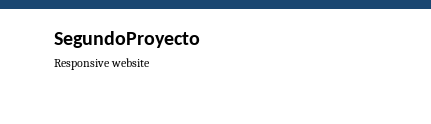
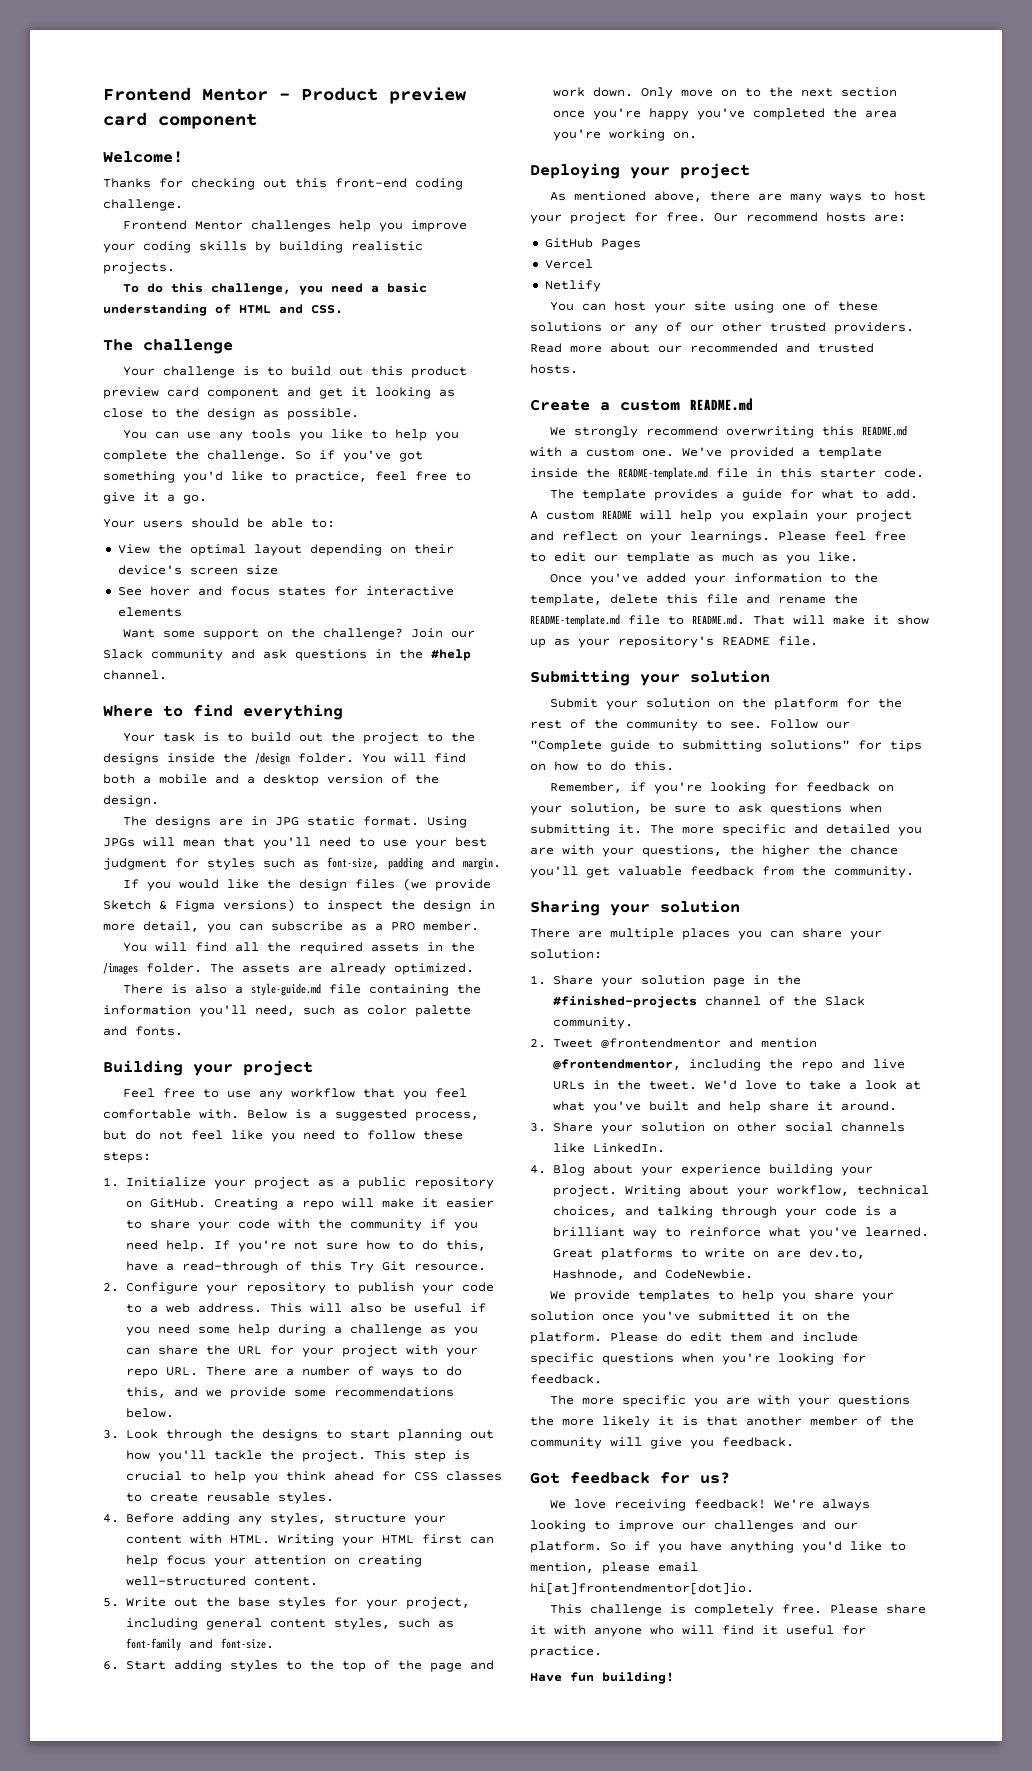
- SegundoProyecto
- Responsive website
+ Frontend Mentor - Product preview card component
+ Welcome!
+ Thanks for checking out this front-end coding challenge.
+ Frontend Mentor challenges help you improve your coding skills by building realistic projects.
+ To do this challenge, you need a basic understanding of HTML and CSS.
+ The challenge
+ Your challenge is to build out this product preview card component and get it looking as close to the design as possible.
+ You can use any tools you like to help you complete the challenge. So if you've got something you'd like to practice, feel free to give it a go.
+ Your users should be able to:
+ View the optimal layout depending on their device's screen size
+ See hover and focus states for interactive elements
+ Want some support on the challenge? Join our Slack community and ask questions in the #help channel.
+ Where to find everything
+ Your task is to build out the project to the designs inside the /design folder. You will find both a mobile and a desktop version of the design.
+ The designs are in JPG static format. Using JPGs will mean that you'll need to use your best judgment for styles such as font-size, padding and margin.
+ If you would like the design files (we provide Sketch & Figma versions) to inspect the design in more detail, you can subscribe as a PRO member.
+ You will find all the required assets in the /images folder. The assets are already optimized.
+ There is also a style-guide.md file containing the information you'll need, such as color palette and fonts.
+ Building your project
+ Feel free to use any workflow that you feel comfortable with. Below is a suggested process, but do not feel like you need to follow these steps:
+ 1. Initialize your project as a public repository on GitHub. Creating a repo will make it easier to share your code with the community if you need help. If you're not sure how to do this, have a read-through of this Try Git resource.
+ 2. Configure your repository to publish your code to a web address. This will also be useful if you need some help during a challenge as you can share the URL for your project with your repo URL. There are a number of ways to do this, and we provide some recommendations below.
+ 3. Look through the designs to start planning out how you'll tackle the project. This step is crucial to help you think ahead for CSS classes to create reusable styles.
+ 4. Before adding any styles, structure your content with HTML. Writing your HTML first can help focus your attention on creating well-structured content.
+ 5. Write out the base styles for your project, including general content styles, such as font-family and font-size.
+ 6. Start adding styles to the top of the page and work down. Only move on to the next section once you're happy you've completed the area you're working on.
+ Deploying your project
+ As mentioned above, there are many ways to host your project for free. Our recommend hosts are:
+ GitHub Pages
+ Vercel
+ Netlify
+ You can host your site using one of these solutions or any of our other trusted providers. Read more about our recommended and trusted hosts.
+ Create a custom README.md
+ We strongly recommend overwriting this README.md with a custom one. We've provided a template inside the README-template.md file in this starter code.
+ The template provides a guide for what to add. A custom README will help you explain your project and reflect on your learnings. Please feel free to edit our template as much as you like.
+ Once you've added your information to the template, delete this file and rename the README-template.md file to README.md. That will make it show up as your repository's README file.
+ Submitting your solution
+ Submit your solution on the platform for the rest of the community to see. Follow our "Complete guide to submitting solutions" for tips on how to do this.
+ Remember, if you're looking for feedback on your solution, be sure to ask questions when submitting it. The more specific and detailed you are with your questions, the higher the chance you'll get valuable feedback from the community.
+ Sharing your solution
+ There are multiple places you can share your solution:
+ 1. Share your solution page in the #finished-projects channel of the Slack community.
+ 2. Tweet @frontendmentor and mention @frontendmentor, including the repo and live URLs in the tweet. We'd love to take a look at what you've built and help share it around.
+ 3. Share your solution on other social channels like LinkedIn.
+ 4. Blog about your experience building your project. Writing about your workflow, technical choices, and talking through your code is a brilliant way to reinforce what you've learned. Great platforms to write on are dev.to, Hashnode, and CodeNewbie.
+ We provide templates to help you share your solution once you've submitted it on the platform. Please do edit them and include specific questions when you're looking for feedback.
+ The more specific you are with your questions the more likely it is that another member of the community will give you feedback.
+ Got feedback for us?
+ We love receiving feedback! We're always looking to improve our challenges and our platform. So if you have anything you'd like to mention, please email hi[at]frontendmentor[dot]io.
+ This challenge is completely free. Please share it with anyone who will find it useful for practice.
+ Have fun building!

